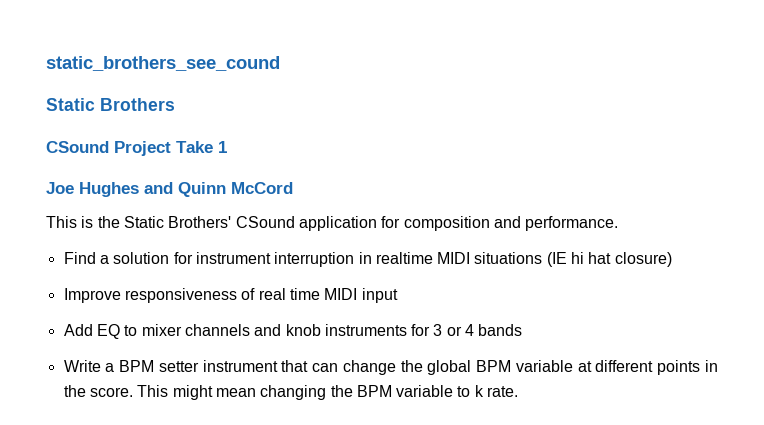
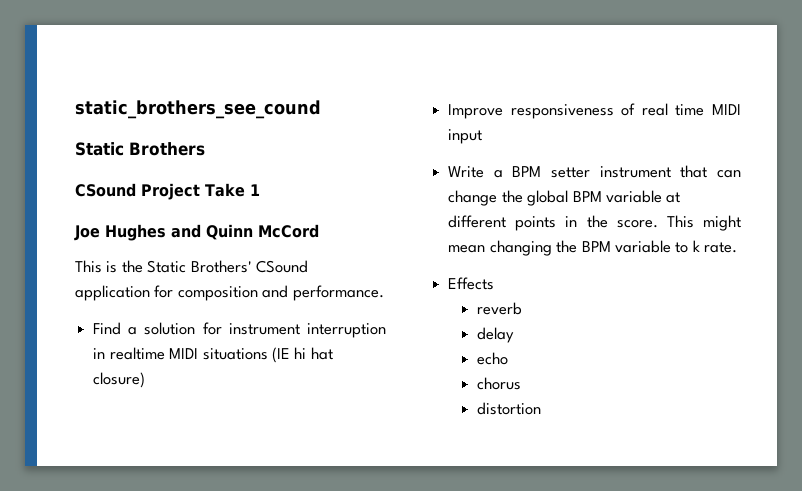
- Add EQ to mixer channels and knob instruments for 3 or 4 bands
+ Effects
+ reverb
+ delay
+ echo
+ chorus
+ distortion

